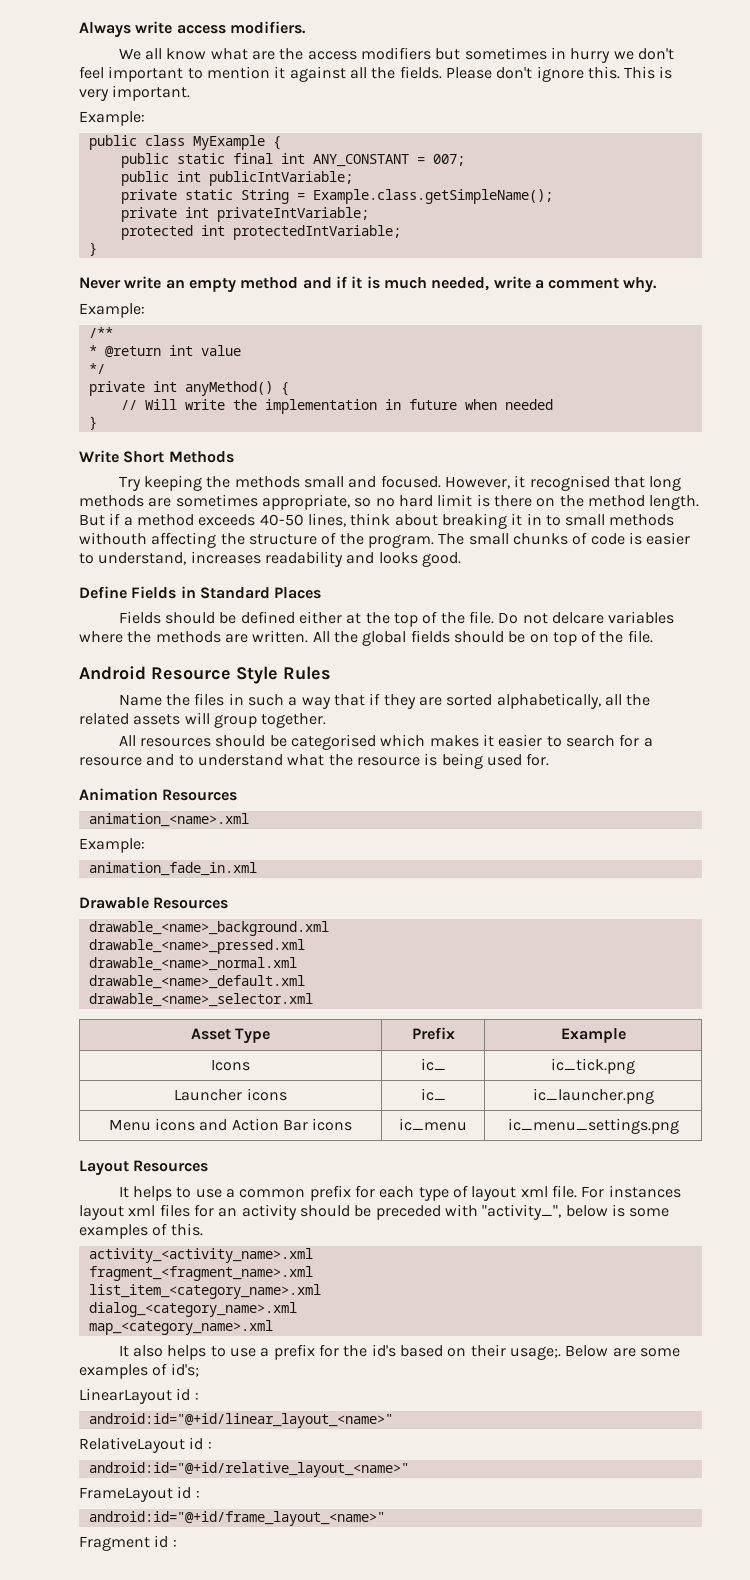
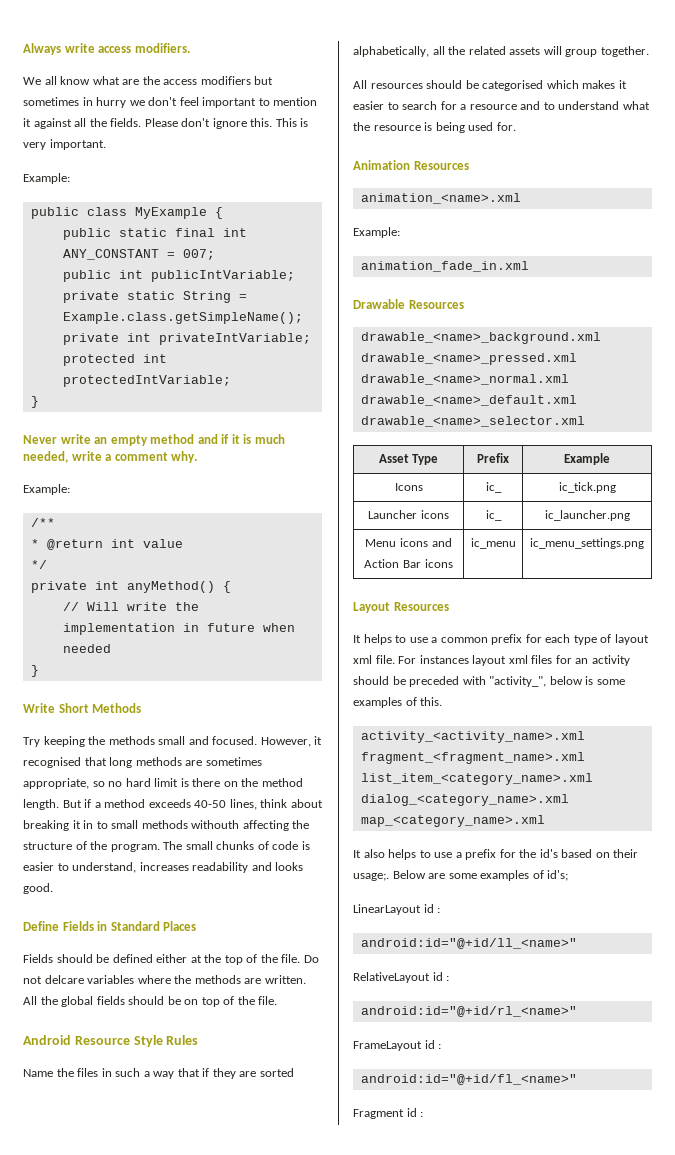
- android:id="@+id/linear_layout_<name>"
+ android:id="@+id/ll_<name>"
- android:id="@+id/relative_layout_<name>"
+ android:id="@+id/rl_<name>"
- android:id="@+id/frame_layout_<name>"
+ android:id="@+id/fl_<name>"

